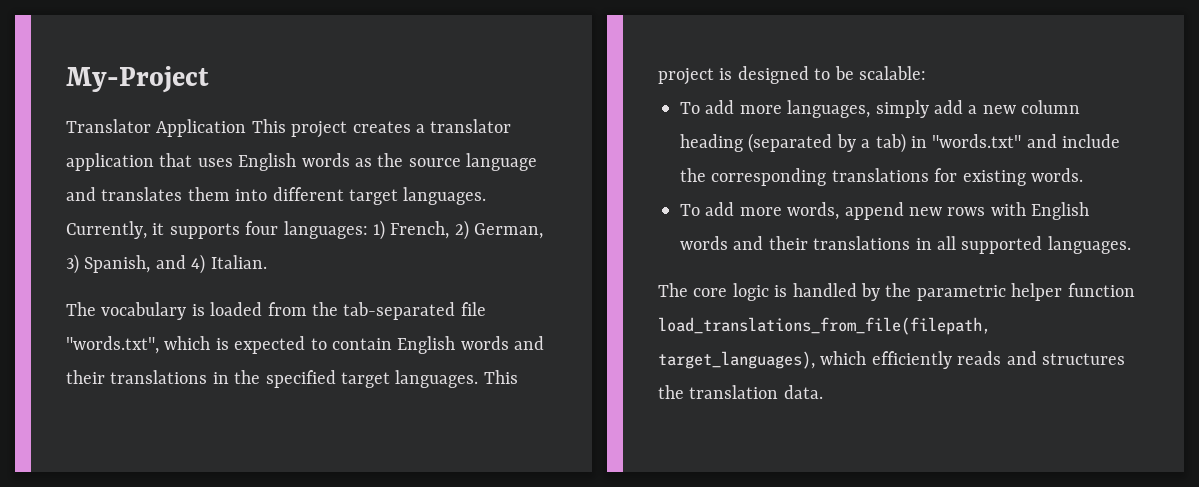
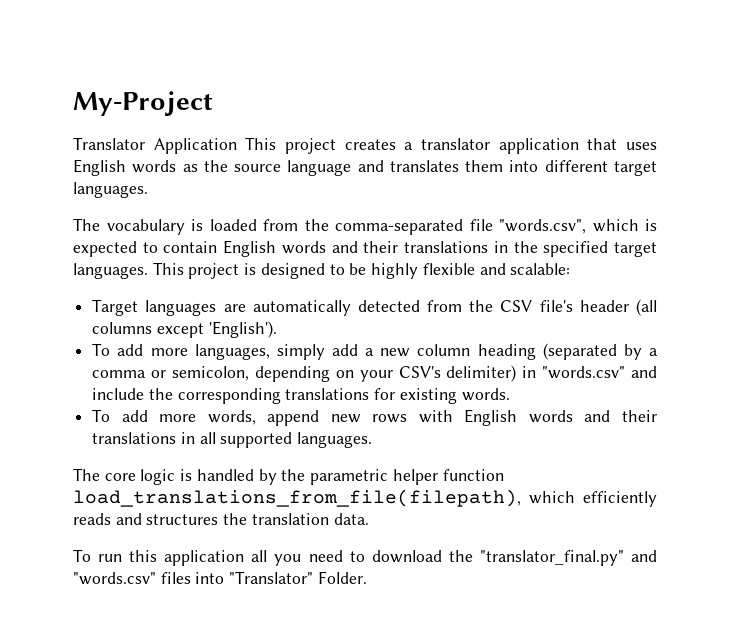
- Currently, it supports four languages: 1) French, 2) German, 3) Spanish, and 4) Italian.
- The vocabulary is loaded from the tab-separated file "words.txt", which is expected to contain English words and their translations in the specified target languages.
+ The vocabulary is loaded from the comma-separated file "words.csv", which is expected to contain English words and their translations in the specified target languages.
- This project is designed to be scalable:
+ This project is designed to be highly flexible and scalable:
+ Target languages are automatically detected from the CSV file's header (all columns except 'English').
- To add more languages, simply add a new column heading (separated by a tab) in "words.txt" and include the corresponding translations for existing words.
+ To add more languages, simply add a new column heading (separated by a comma or semicolon, depending on your CSV's delimiter) in "words.csv" and include the corresponding translations for existing words.
- The core logic is handled by the parametric helper function load_translations_from_file(filepath, target_languages), which efficiently reads and structures the translation data.
+ The core logic is handled by the parametric helper function load_translations_from_file(filepath), which efficiently reads and structures the translation data.
+ To run this application all you need to download the "translator_final.py" and "words.csv" files into "Translator" Folder.

